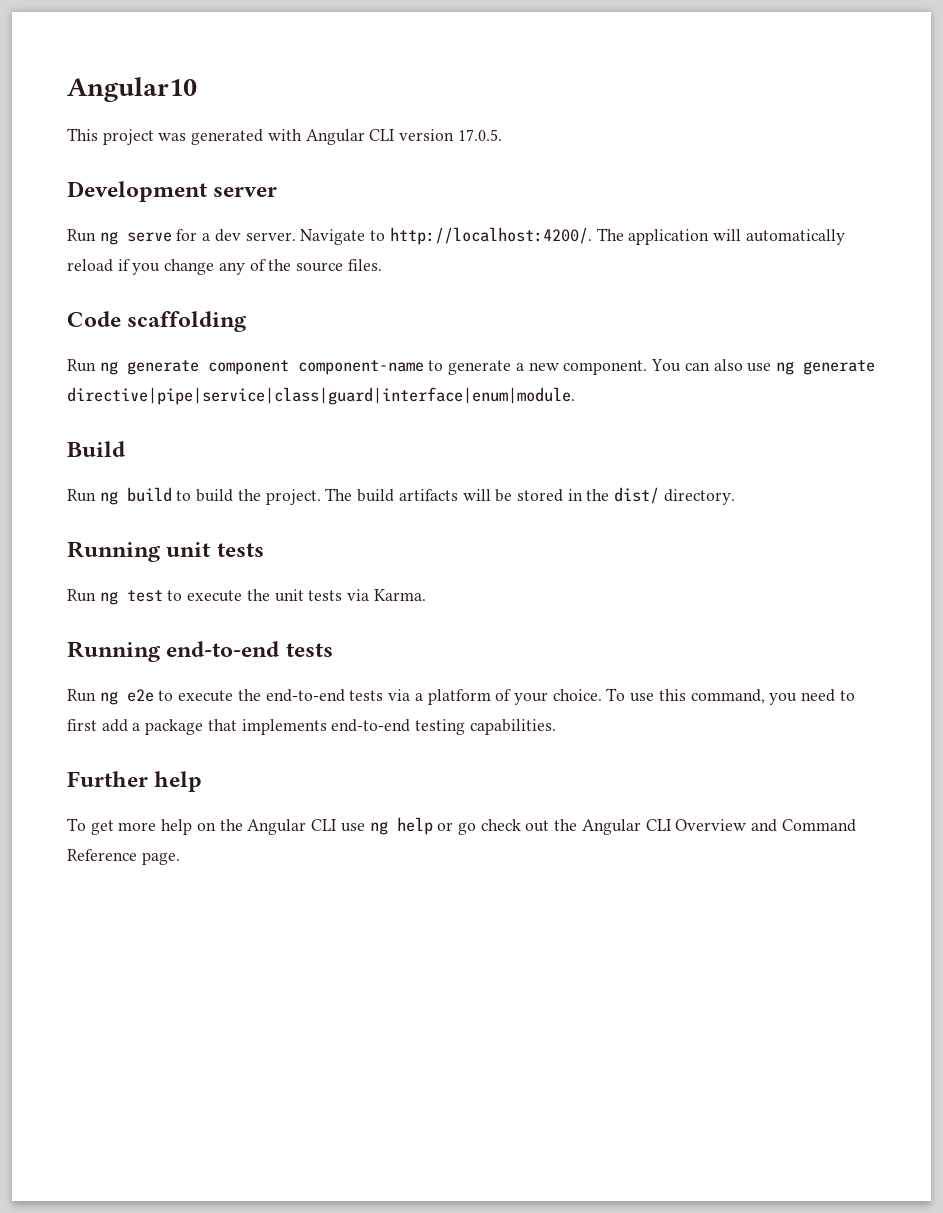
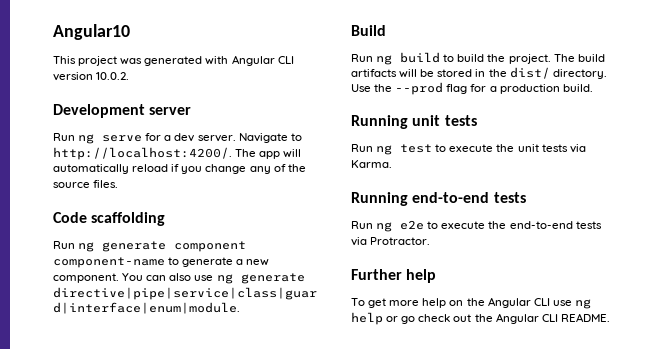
- This project was generated with Angular CLI version 17.0.5.
+ This project was generated with Angular CLI version 10.0.2.
- The application will automatically reload if you change any of the source files.
+ The app will automatically reload if you change any of the source files.
+ Use the --prod flag for a production build.
- Run ng e2e to execute the end-to-end tests via a platform of your choice. To use this command, you need to first add a package that implements end-to-end testing capabilities.
+ Run ng e2e to execute the end-to-end tests via Protractor.
- To get more help on the Angular CLI use ng help or go check out the Angular CLI Overview and Command Reference page.
+ To get more help on the Angular CLI use ng help or go check out the Angular CLI README.

